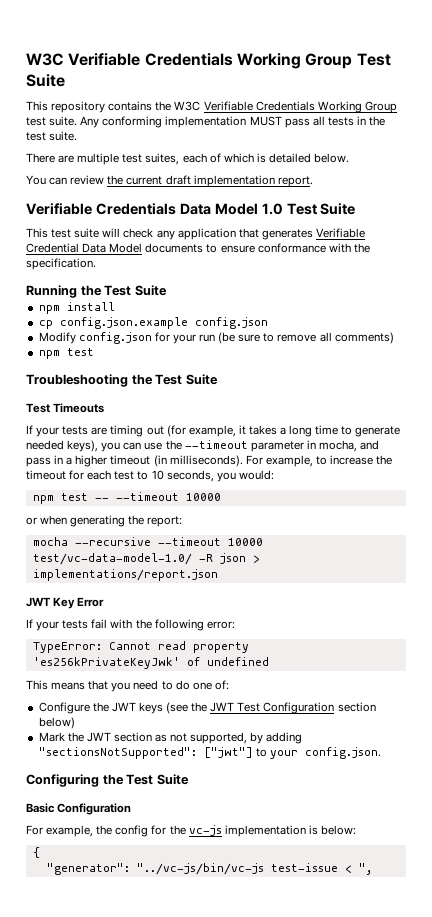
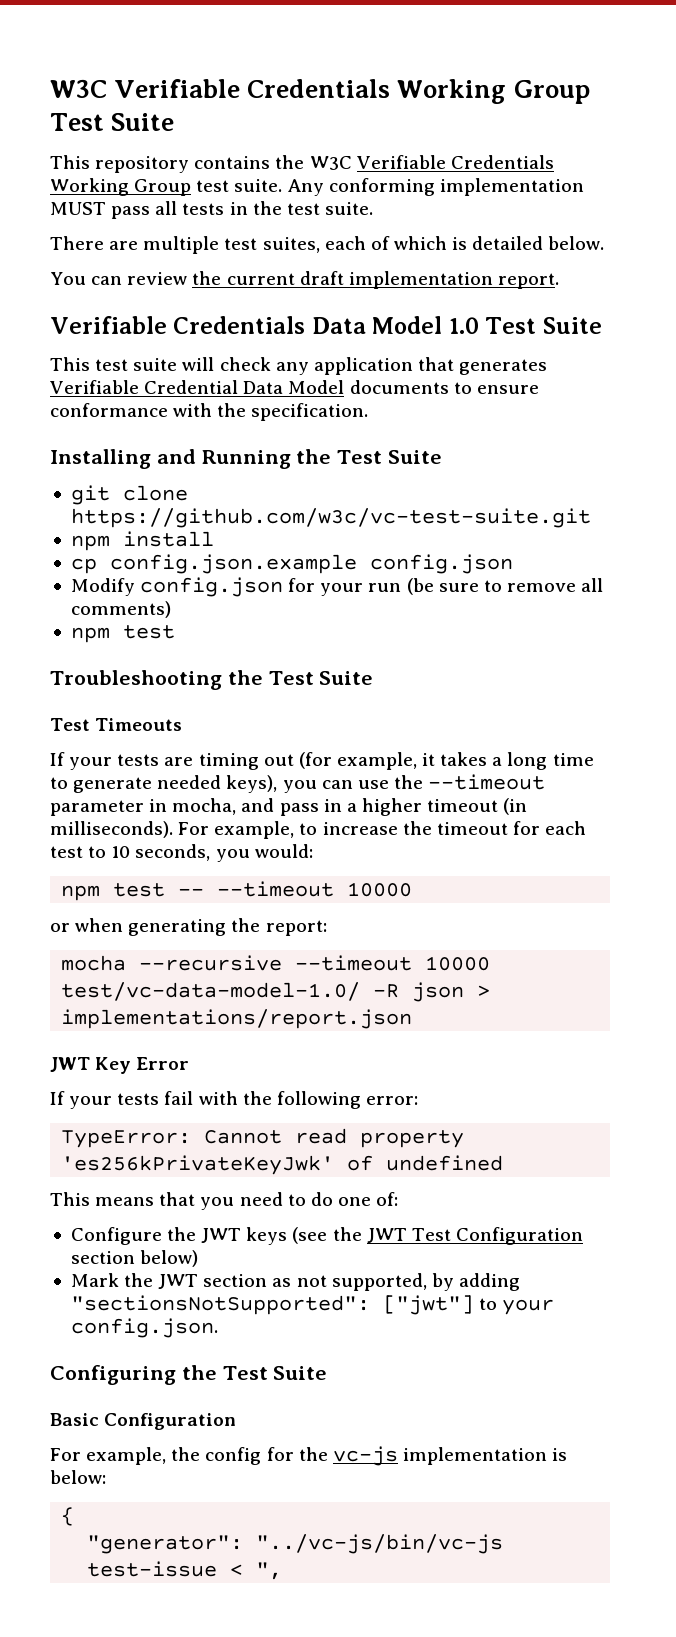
- Running the Test Suite
+ Installing and Running the Test Suite
+ git clone https://github.com/w3c/vc-test-suite.git

